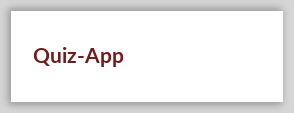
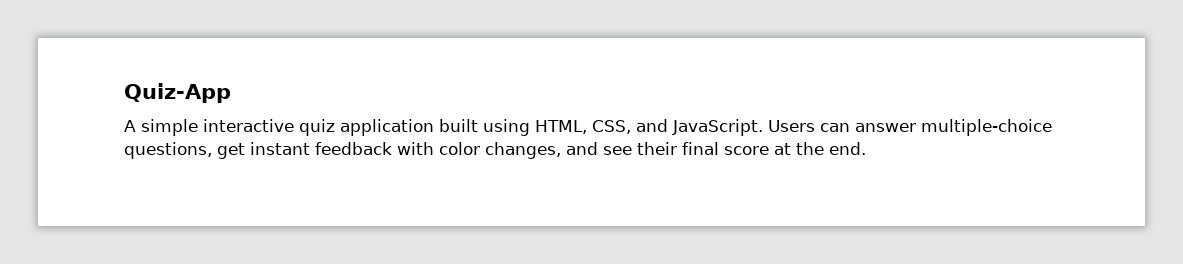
+ A simple interactive quiz application built using HTML, CSS, and JavaScript. Users can answer multiple-choice questions, get instant feedback with color changes, and see their final score at the end.

